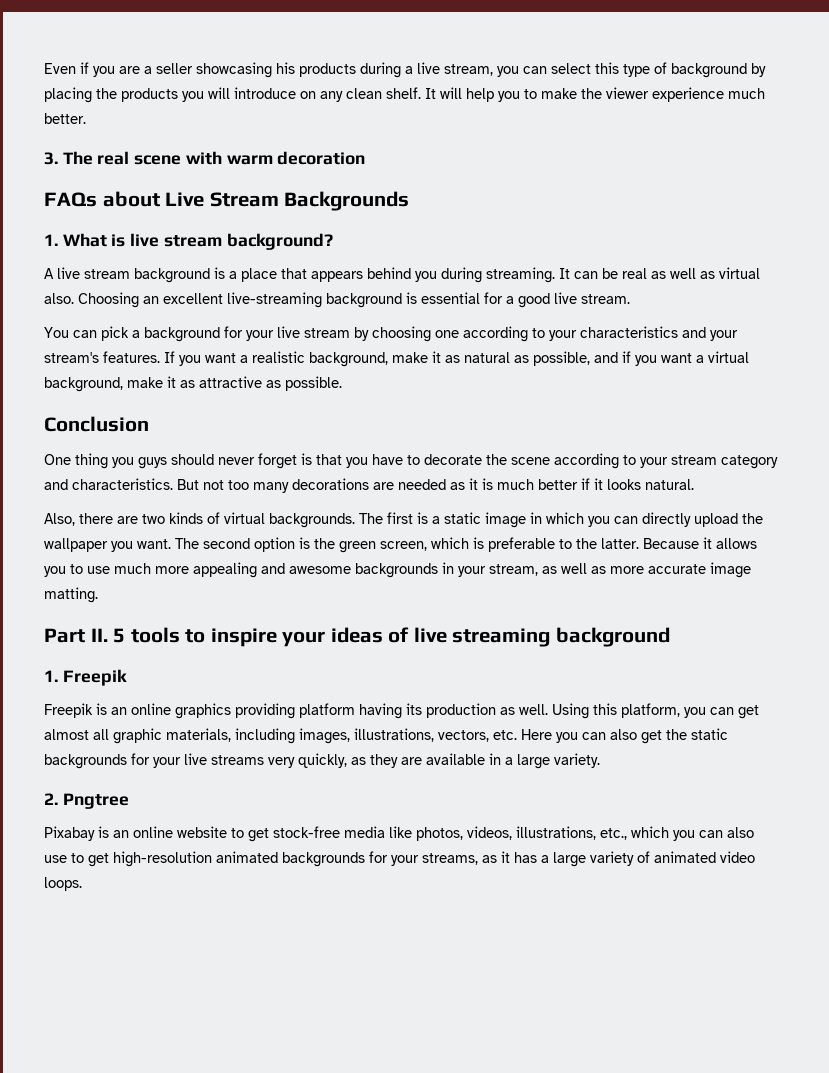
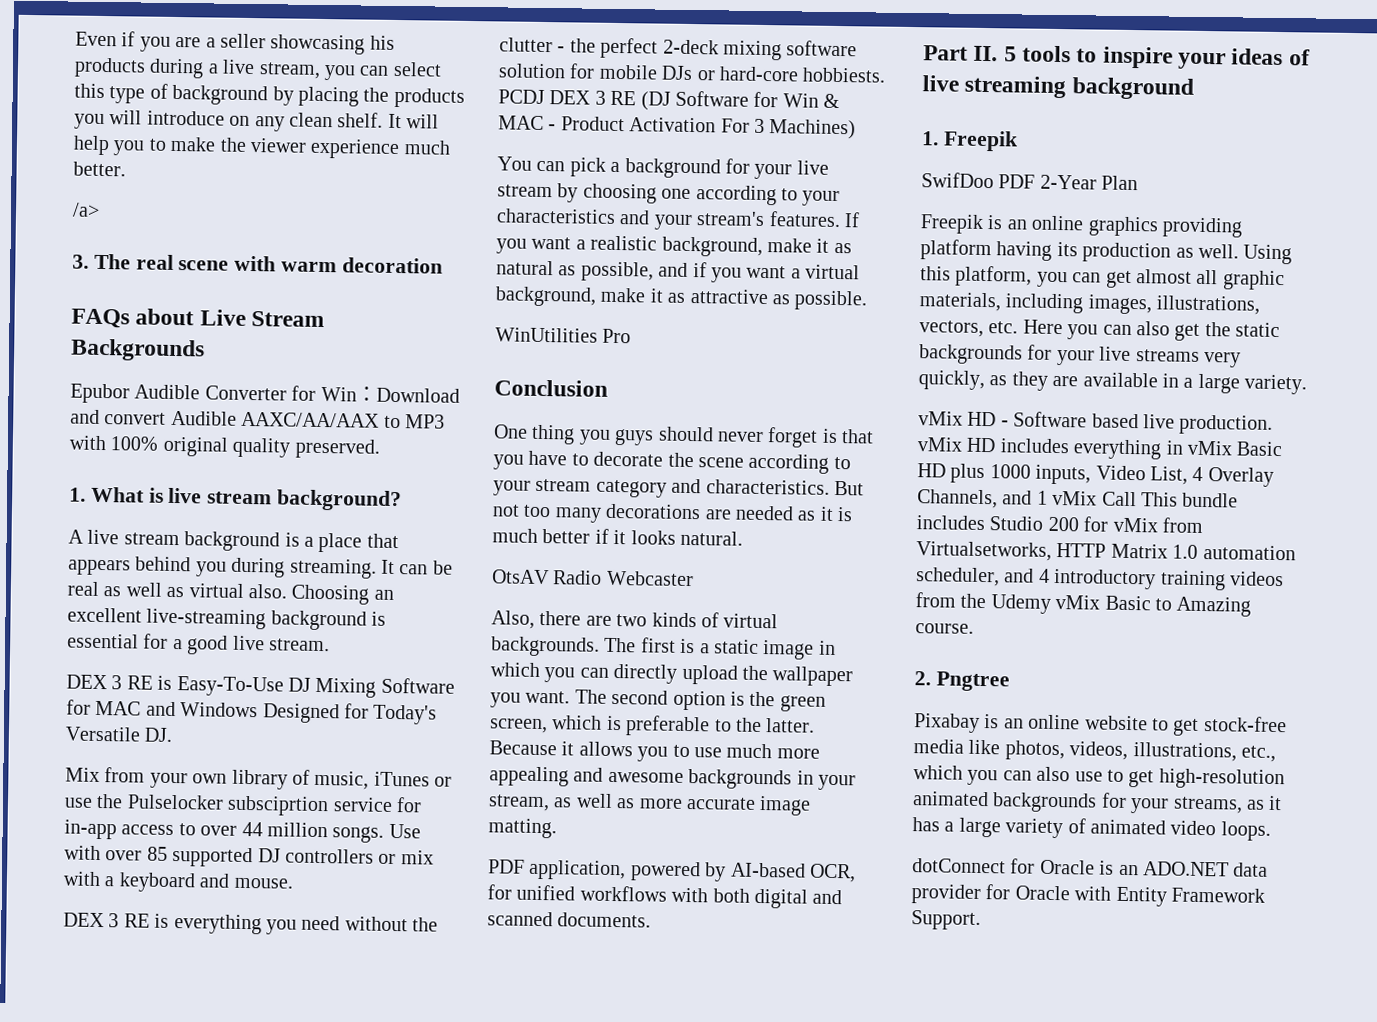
+ /a>
+ Epubor Audible Converter for Win：Download and convert Audible AAXC/AA/AAX to MP3 with 100% original quality preserved.
+ DEX 3 RE is Easy-To-Use DJ Mixing Software for MAC and Windows Designed for Today's Versatile DJ.
+ Mix from your own library of music, iTunes or use the Pulselocker subsciprtion service for in-app access to over 44 million songs. Use with over 85 supported DJ controllers or mix with a keyboard and mouse.
+ DEX 3 RE is everything you need without the clutter - the perfect 2-deck mixing software solution for mobile DJs or hard-core hobbiests. PCDJ DEX 3 RE (DJ Software for Win & MAC - Product Activation For 3 Machines)
+ WinUtilities Pro
+ OtsAV Radio Webcaster
+ PDF application, powered by AI-based OCR, for unified workflows with both digital and scanned documents.
+ SwifDoo PDF 2-Year Plan
+ vMix HD - Software based live production. vMix HD includes everything in vMix Basic HD plus 1000 inputs, Video List, 4 Overlay Channels, and 1 vMix Call This bundle includes Studio 200 for vMix from Virtualsetworks, HTTP Matrix 1.0 automation scheduler, and 4 introductory training videos from the Udemy vMix Basic to Amazing course.
+ dotConnect for Oracle is an ADO.NET data provider for Oracle with Entity Framework Support.

